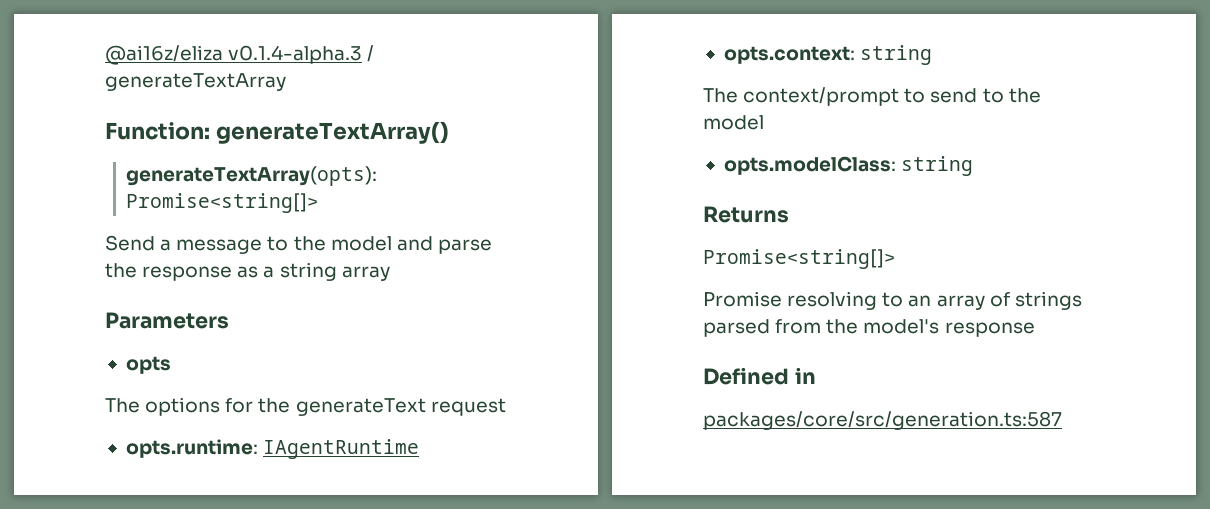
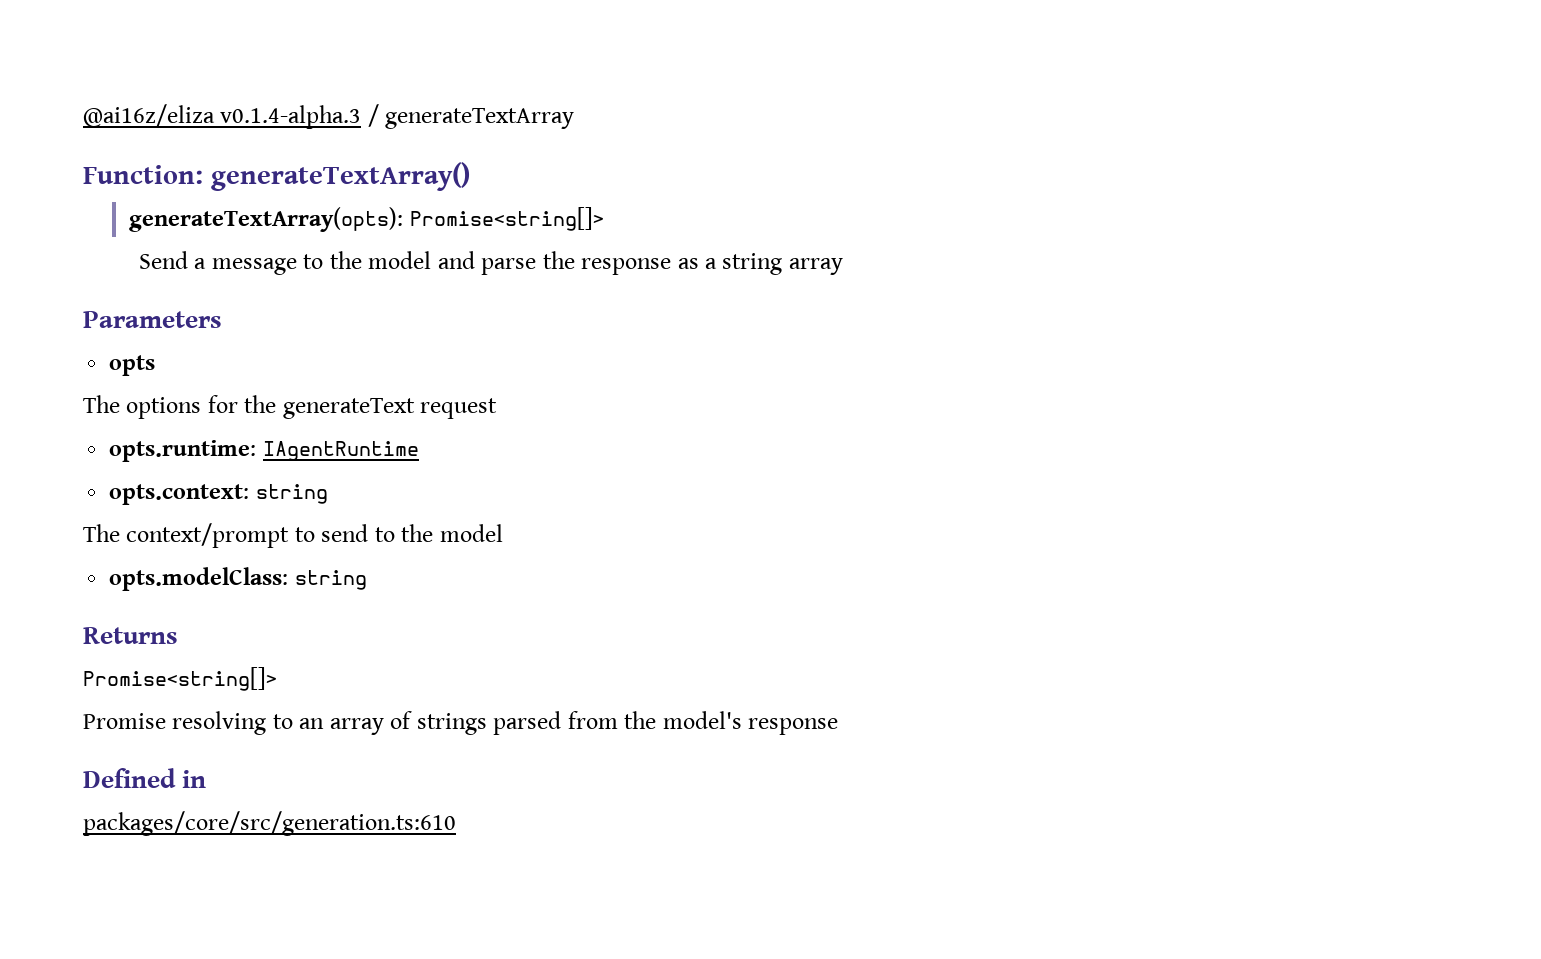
- packages/core/src/generation.ts:587
+ packages/core/src/generation.ts:610

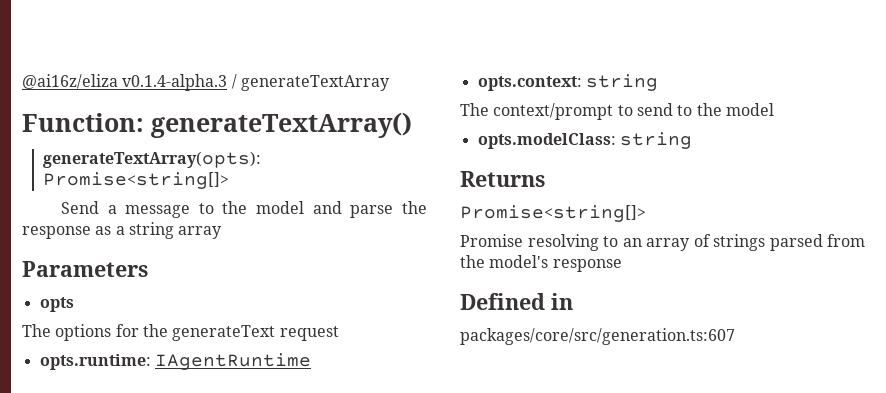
- packages/core/src/generation.ts:610
+ packages/core/src/generation.ts:607

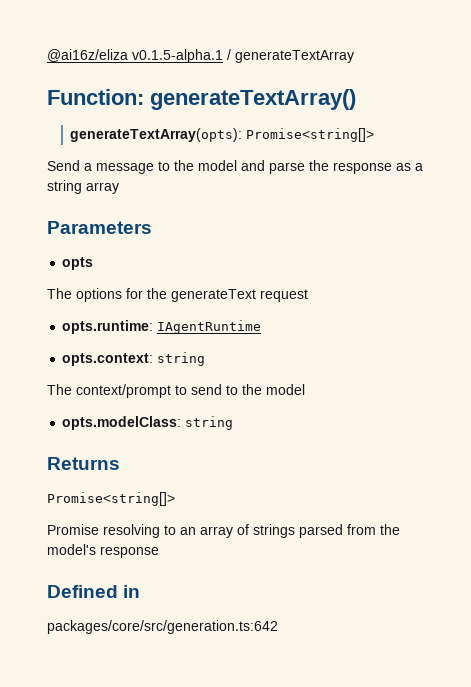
- @ai16z/eliza v0.1.4-alpha.3 / generateTextArray
+ @ai16z/eliza v0.1.5-alpha.1 / generateTextArray
- packages/core/src/generation.ts:607
+ packages/core/src/generation.ts:642

